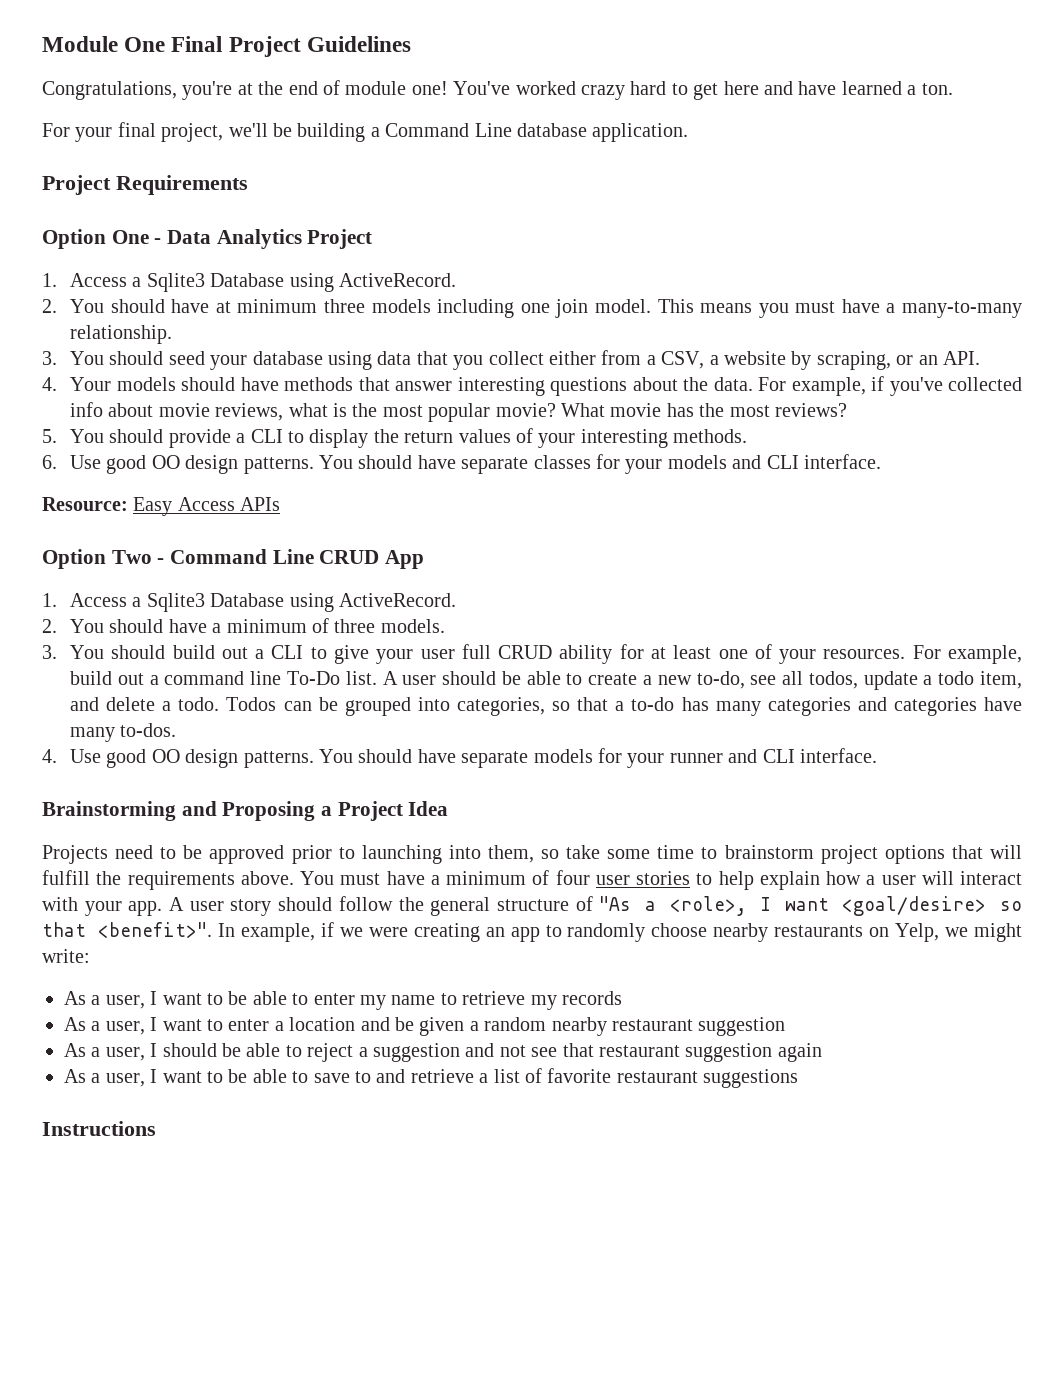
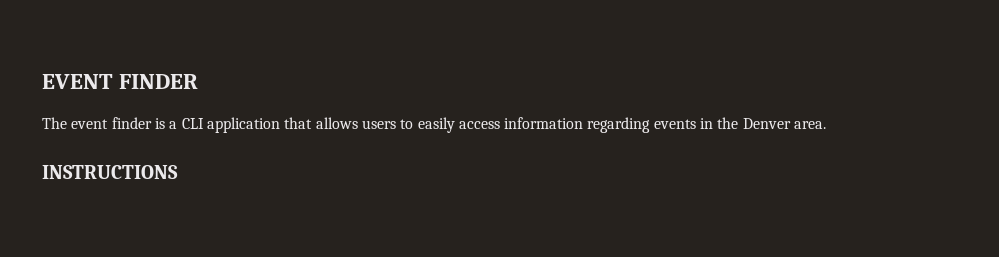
- Module One Final Project Guidelines
- Congratulations, you're at the end of module one! You've worked crazy hard to get here and have learned a ton.
- For your final project, we'll be building a Command Line database application.
- Project Requirements
- Option One - Data Analytics Project
- 1. Access a Sqlite3 Database using ActiveRecord.
- 2. You should have at minimum three models including one join model. This means you must have a many-to-many relationship.
- 3. You should seed your database using data that you collect either from a CSV, a website by scraping, or an API.
- 4. Your models should have methods that answer interesting questions about the data. For example, if you've collected info about movie reviews, what is the most popular movie? What movie has the most reviews?
- 5. You should provide a CLI to display the return values of your interesting methods.
- 6. Use good OO design patterns. You should have separate classes for your models and CLI interface.
- Resource: Easy Access APIs
- Option Two - Command Line CRUD App
- 1. Access a Sqlite3 Database using ActiveRecord.
- 2. You should have a minimum of three models.
- 3. You should build out a CLI to give your user full CRUD ability for at least one of your resources. For example, build out a command line To-Do list. A user should be able to create a new to-do, see all todos, update a todo item, and delete a todo. Todos can be grouped into categories, so that a to-do has many categories and categories have many to-dos.
- 4. Use good OO design patterns. You should have separate models for your runner and CLI interface.
- Brainstorming and Proposing a Project Idea
- Projects need to be approved prior to launching into them, so take some time to brainstorm project options that will fulfill the requirements above. You must have a minimum of four user stories to help explain how a user will interact with your app. A user story should follow the general structure of "As a <role>, I want <goal/desire> so that <benefit>". In example, if we were creating an app to randomly choose nearby restaurants on Yelp, we might write:
- As a user, I want to be able to enter my name to retrieve my records
- As a user, I want to enter a location and be given a random nearby restaurant suggestion
- As a user, I should be able to reject a suggestion and not see that restaurant suggestion again
- As a user, I want to be able to save to and retrieve a list of favorite restaurant suggestions
- Instructions
+ EVENT FINDER
+ The event finder is a CLI application that allows users to easily access information regarding events in the Denver area.
+ INSTRUCTIONS

